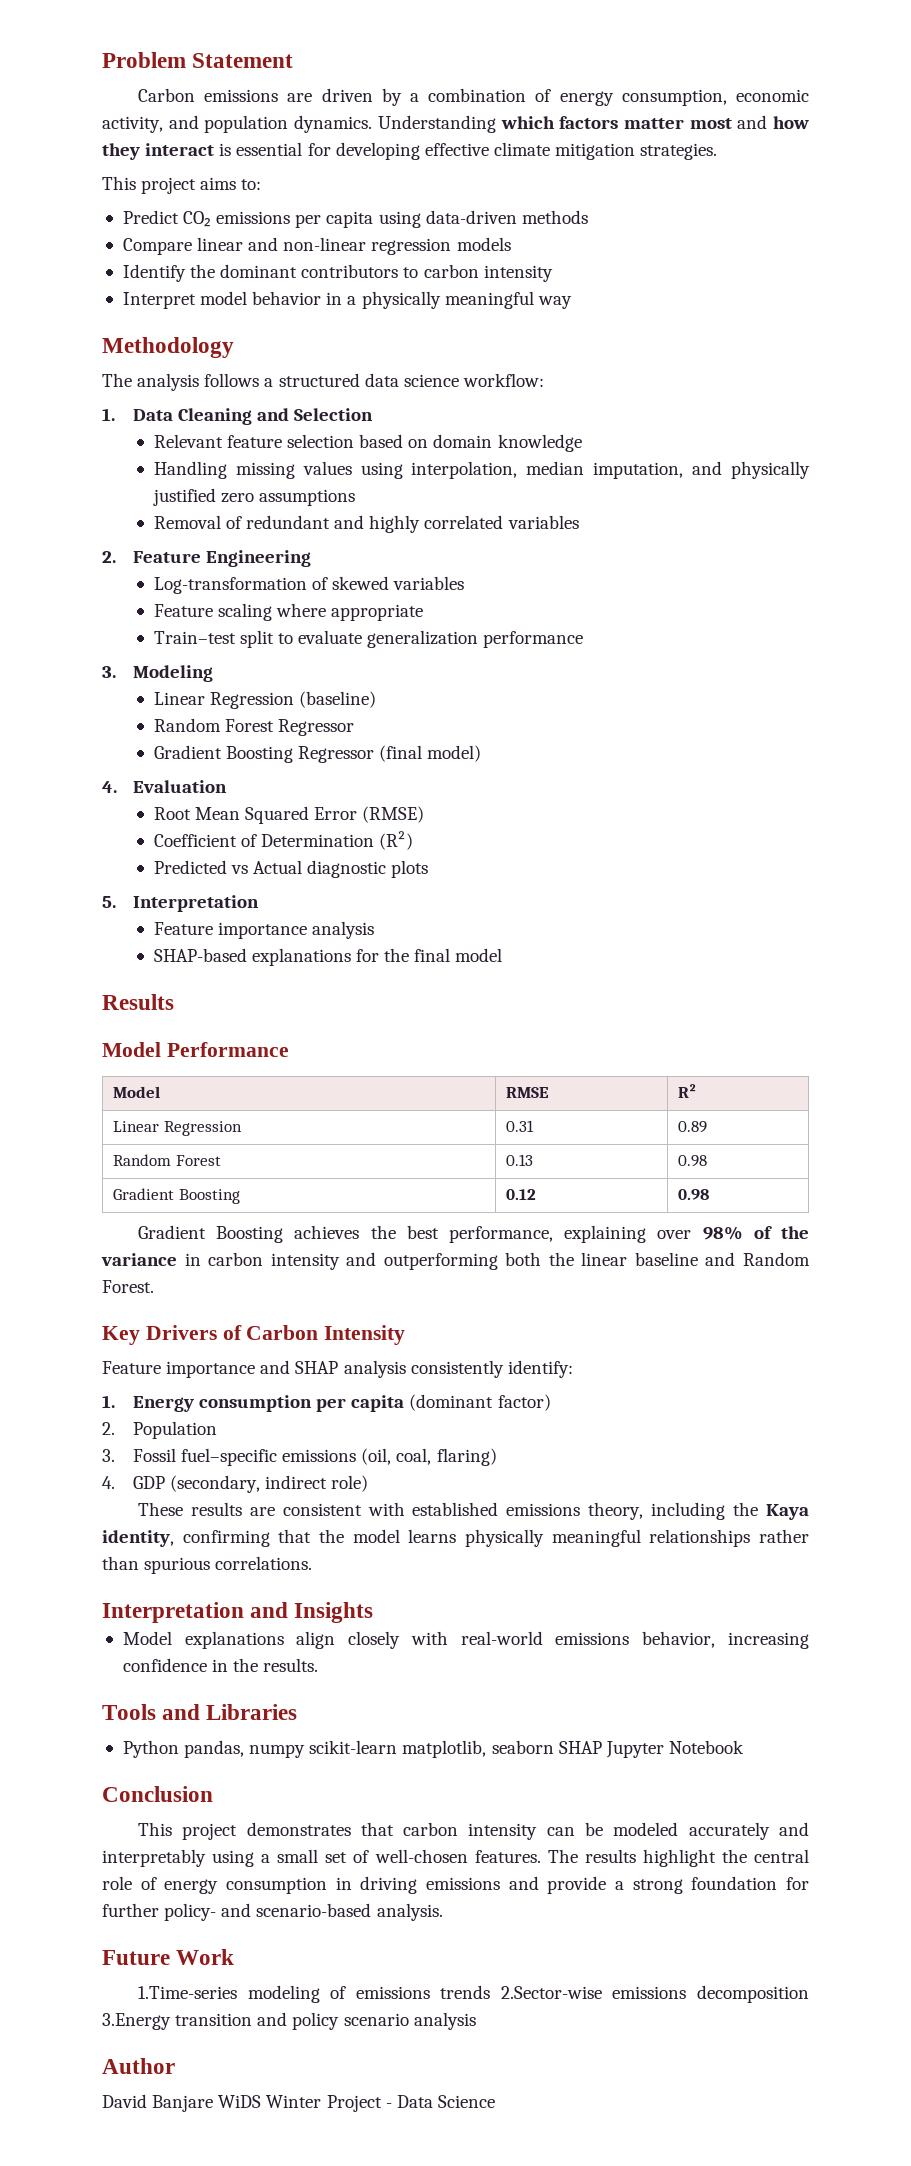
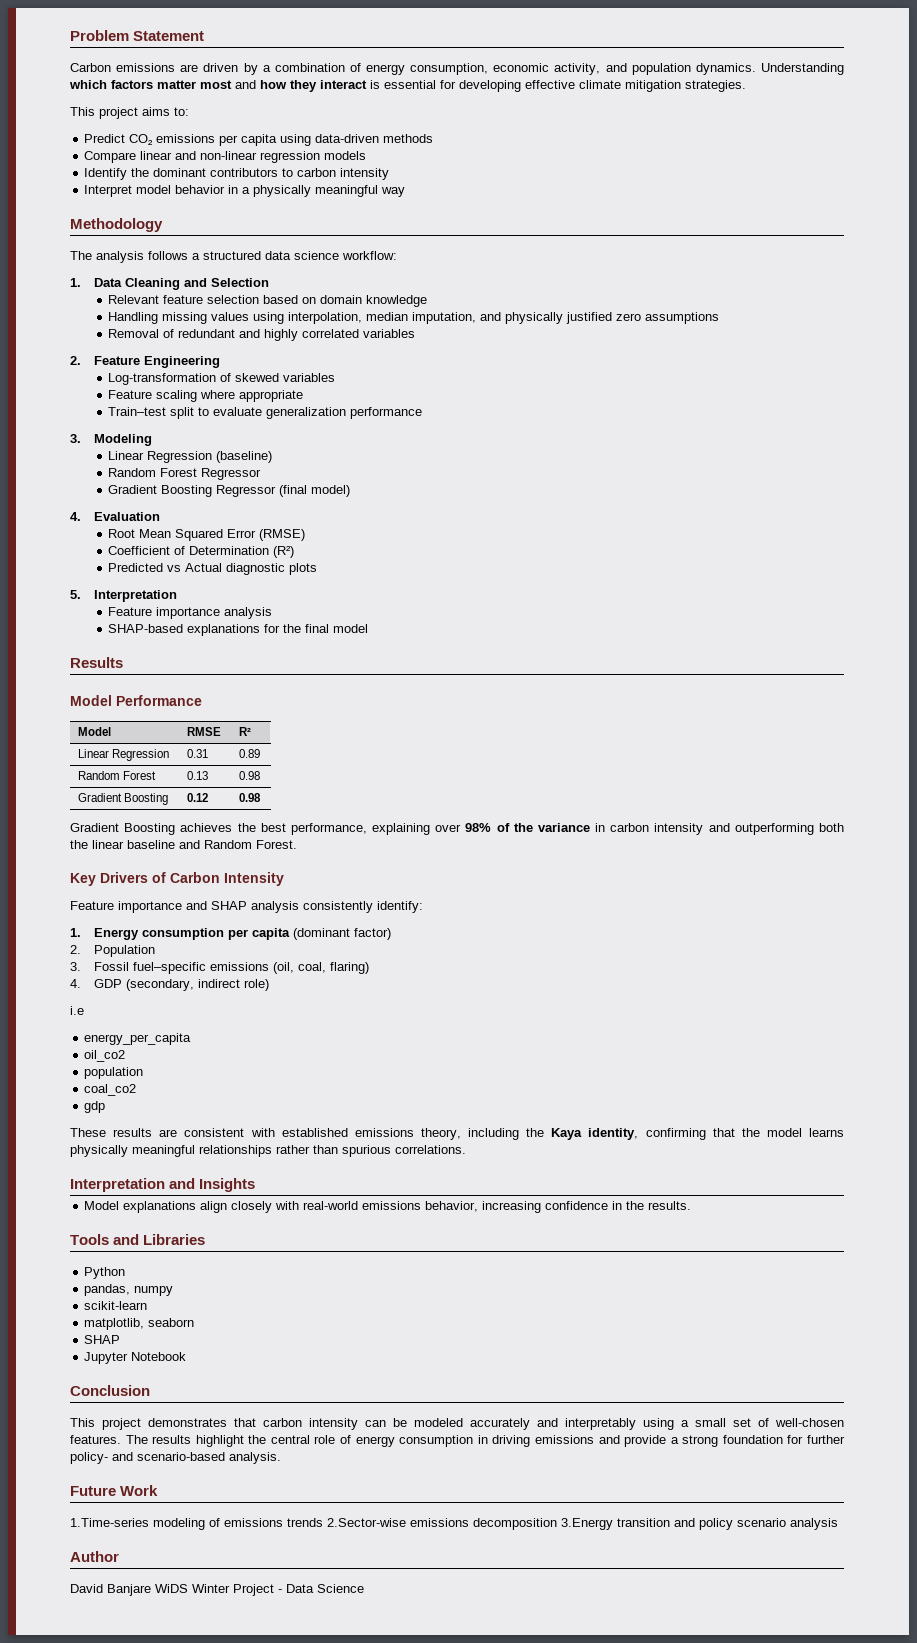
+ i.e
+ energy_per_capita
+ oil_co2
+ population
+ coal_co2
+ gdp
- Python pandas, numpy scikit-learn matplotlib, seaborn SHAP Jupyter Notebook
+ Python
+ pandas, numpy
+ scikit-learn
+ matplotlib, seaborn
+ SHAP
+ Jupyter Notebook

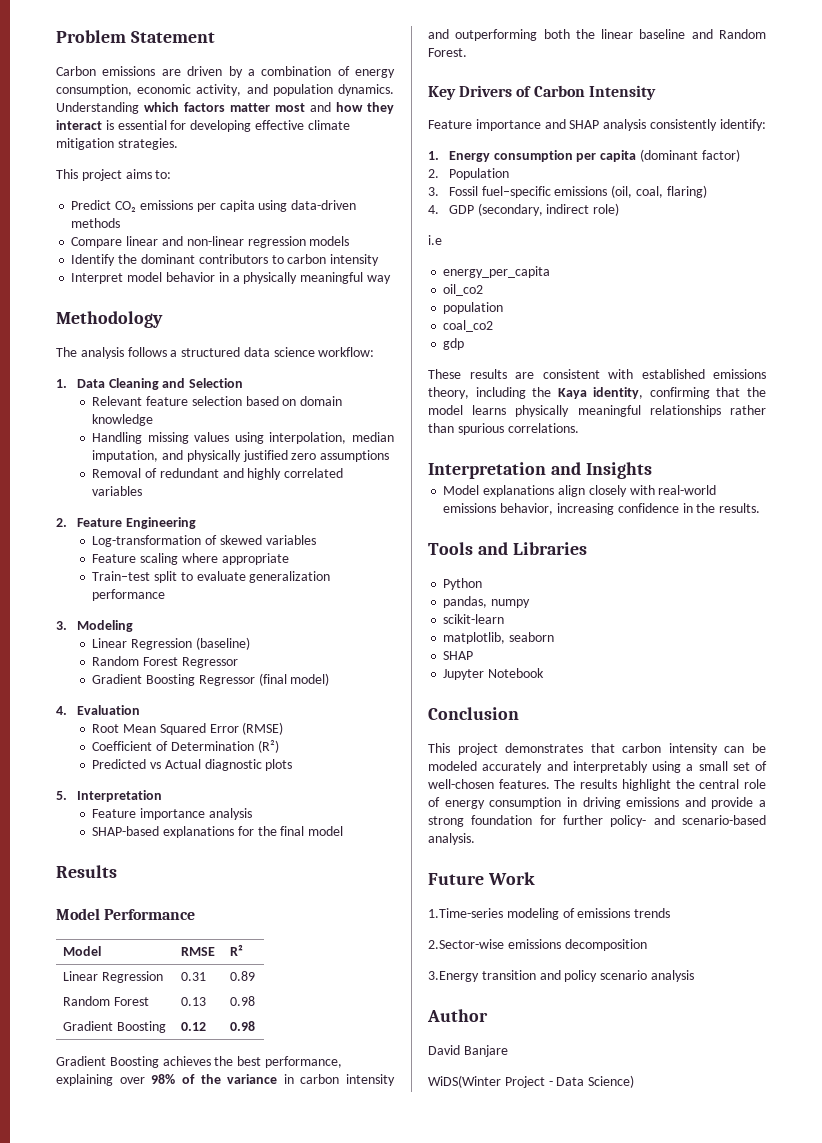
- 1.Time-series modeling of emissions trends 2.Sector-wise emissions decomposition 3.Energy transition and policy scenario analysis
+ 1.Time-series modeling of emissions trends
+ 2.Sector-wise emissions decomposition
+ 3.Energy transition and policy scenario analysis
- David Banjare WiDS Winter Project - Data Science
+ David Banjare
+ WiDS(Winter Project - Data Science)

